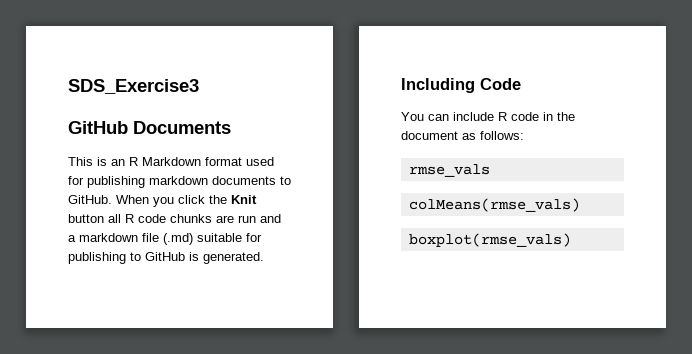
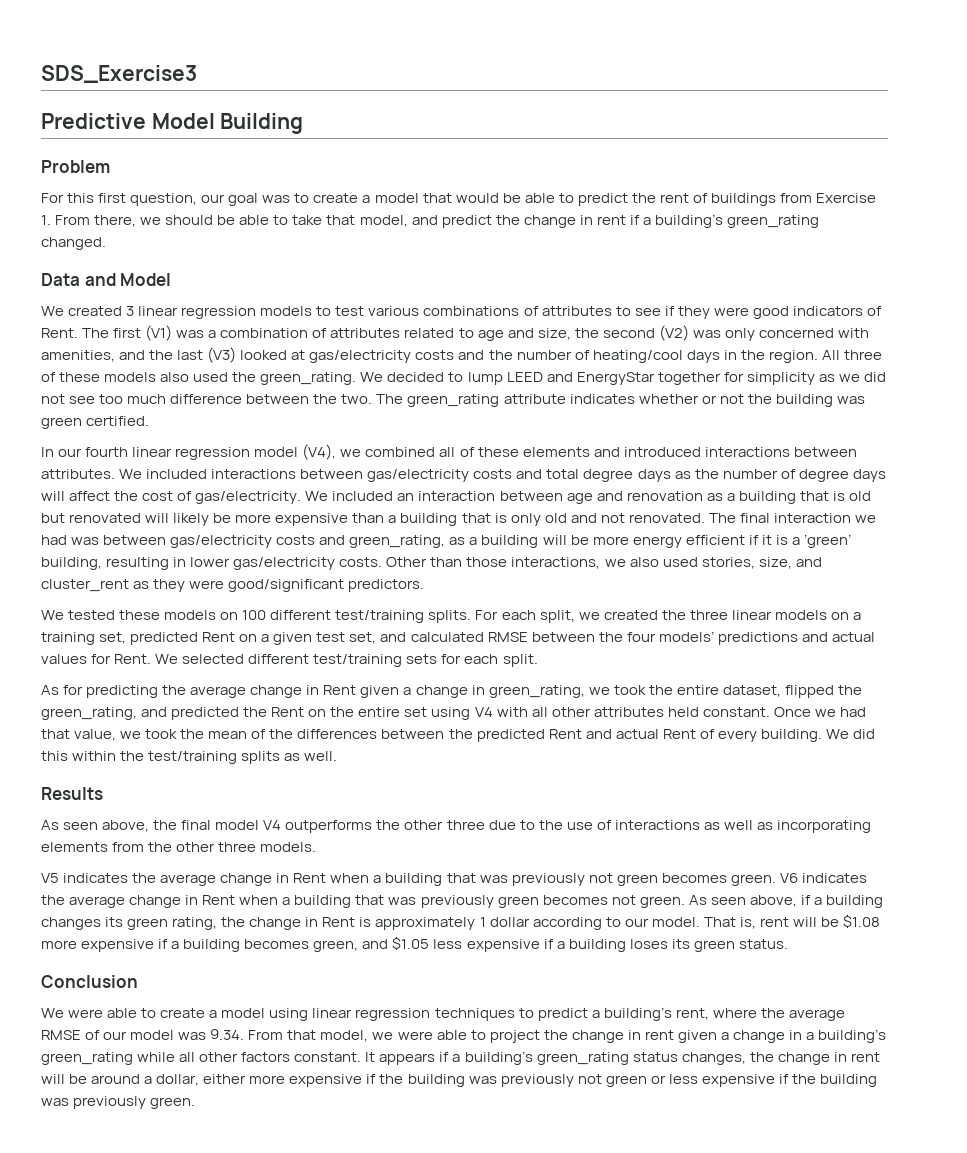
- GitHub Documents
- This is an R Markdown format used for publishing markdown documents to GitHub. When you click the Knit button all R code chunks are run and a markdown file (.md) suitable for publishing to GitHub is generated.
- Including Code
- You can include R code in the document as follows:
- rmse_vals
- colMeans(rmse_vals)
- boxplot(rmse_vals)
+ Predictive Model Building
+ Problem
+ For this first question, our goal was to create a model that would be able to predict the rent of buildings from Exercise 1. From there, we should be able to take that model, and predict the change in rent if a building’s green_rating changed.
+ Data and Model
+ We created 3 linear regression models to test various combinations of attributes to see if they were good indicators of Rent. The first (V1) was a combination of attributes related to age and size, the second (V2) was only concerned with amenities, and the last (V3) looked at gas/electricity costs and the number of heating/cool days in the region. All three of these models also used the green_rating. We decided to lump LEED and EnergyStar together for simplicity as we did not see too much difference between the two. The green_rating attribute indicates whether or not the building was green certified.
+ In our fourth linear regression model (V4), we combined all of these elements and introduced interactions between attributes. We included interactions between gas/electricity costs and total degree days as the number of degree days will affect the cost of gas/electricity. We included an interaction between age and renovation as a building that is old but renovated will likely be more expensive than a building that is only old and not renovated. The final interaction we had was between gas/electricity costs and green_rating, as a building will be more energy efficient if it is a ‘green’ building, resulting in lower gas/electricity costs. Other than those interactions, we also used stories, size, and cluster_rent as they were good/significant predictors.
+ We tested these models on 100 different test/training splits. For each split, we created the three linear models on a training set, predicted Rent on a given test set, and calculated RMSE between the four models’ predictions and actual values for Rent. We selected different test/training sets for each split.
+ As for predicting the average change in Rent given a change in green_rating, we took the entire dataset, flipped the green_rating, and predicted the Rent on the entire set using V4 with all other attributes held constant. Once we had that value, we took the mean of the differences between the predicted Rent and actual Rent of every building. We did this within the test/training splits as well.
+ Results
+ As seen above, the final model V4 outperforms the other three due to the use of interactions as well as incorporating elements from the other three models.
+ V5 indicates the average change in Rent when a building that was previously not green becomes green. V6 indicates the average change in Rent when a building that was previously green becomes not green. As seen above, if a building changes its green rating, the change in Rent is approximately 1 dollar according to our model. That is, rent will be $1.08 more expensive if a building becomes green, and $1.05 less expensive if a building loses its green status.
+ Conclusion
+ We were able to create a model using linear regression techniques to predict a building’s rent, where the average RMSE of our model was 9.34. From that model, we were able to project the change in rent given a change in a building’s green_rating while all other factors constant. It appears if a building’s green_rating status changes, the change in rent will be around a dollar, either more expensive if the building was previously not green or less expensive if the building was previously green.

